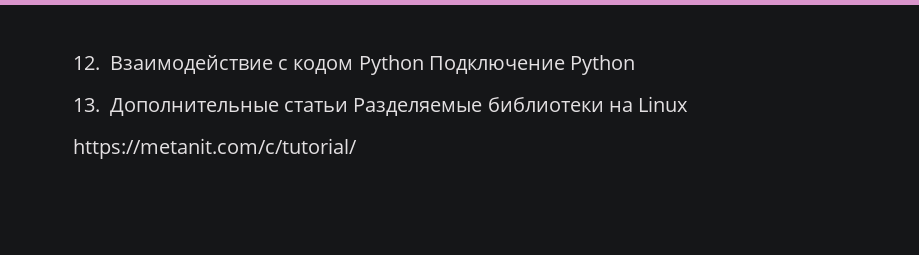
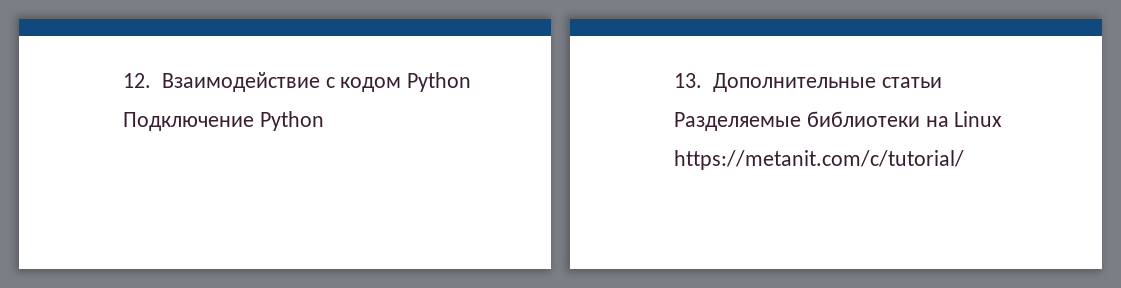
- 12. Взаимодействие с кодом Python Подключение Python
+ 12. Взаимодействие с кодом Python
+ Подключение Python
- 13. Дополнительные статьи Разделяемые библиотеки на Linux
+ 13. Дополнительные статьи
+ Разделяемые библиотеки на Linux

